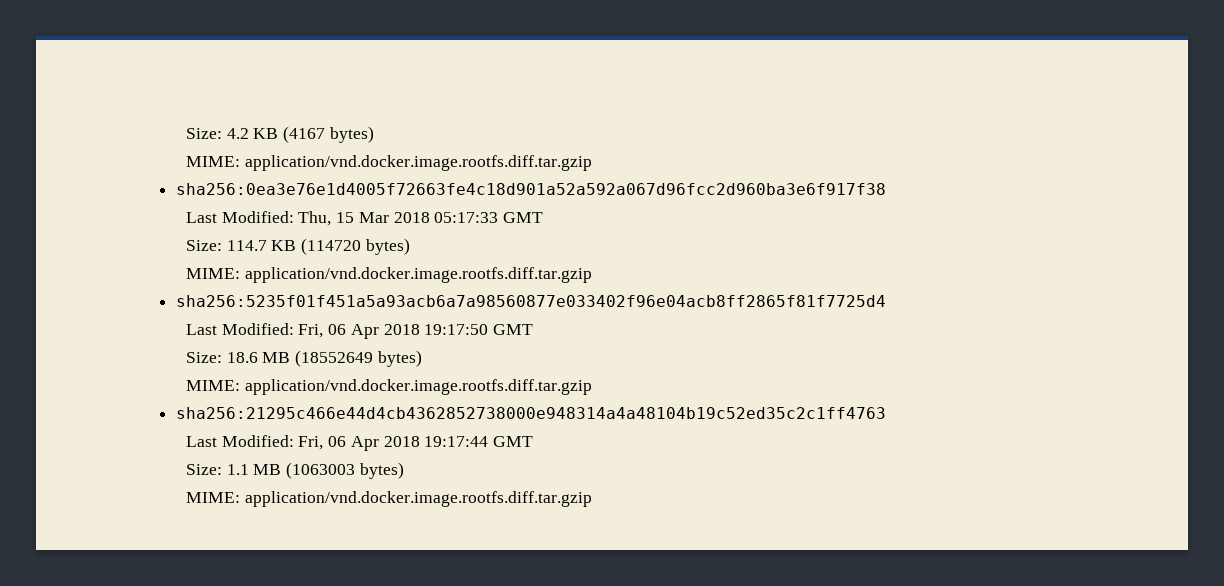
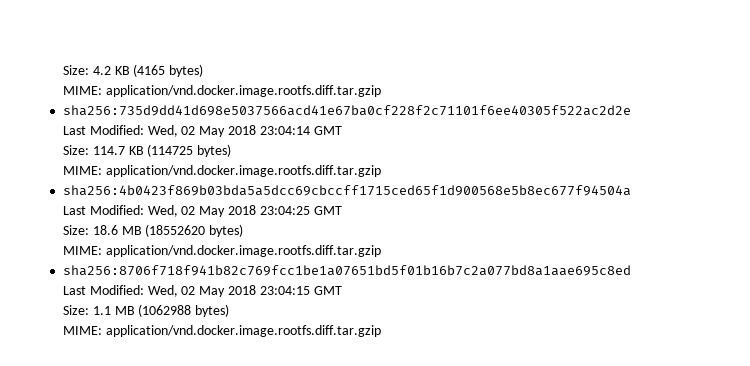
- Size: 4.2 KB (4167 bytes)
+ Size: 4.2 KB (4165 bytes)
  MIME: application/vnd.docker.image.rootfs.diff.tar.gzip
- sha256:0ea3e76e1d4005f72663fe4c18d901a52a592a067d96fcc2d960ba3e6f917f38
- Last Modified: Thu, 15 Mar 2018 05:17:33 GMT
+ sha256:735d9dd41d698e5037566acd41e67ba0cf228f2c71101f6ee40305f522ac2d2e
+ Last Modified: Wed, 02 May 2018 23:04:14 GMT
- Size: 114.7 KB (114720 bytes)
+ Size: 114.7 KB (114725 bytes)
  MIME: application/vnd.docker.image.rootfs.diff.tar.gzip
- sha256:5235f01f451a5a93acb6a7a98560877e033402f96e04acb8ff2865f81f7725d4
- Last Modified: Fri, 06 Apr 2018 19:17:50 GMT
+ sha256:4b0423f869b03bda5a5dcc69cbccff1715ced65f1d900568e5b8ec677f94504a
+ Last Modified: Wed, 02 May 2018 23:04:25 GMT
- Size: 18.6 MB (18552649 bytes)
+ Size: 18.6 MB (18552620 bytes)
  MIME: application/vnd.docker.image.rootfs.diff.tar.gzip
- sha256:21295c466e44d4cb4362852738000e948314a4a48104b19c52ed35c2c1ff4763
- Last Modified: Fri, 06 Apr 2018 19:17:44 GMT
+ sha256:8706f718f941b82c769fcc1be1a07651bd5f01b16b7c2a077bd8a1aae695c8ed
+ Last Modified: Wed, 02 May 2018 23:04:15 GMT
- Size: 1.1 MB (1063003 bytes)
+ Size: 1.1 MB (1062988 bytes)

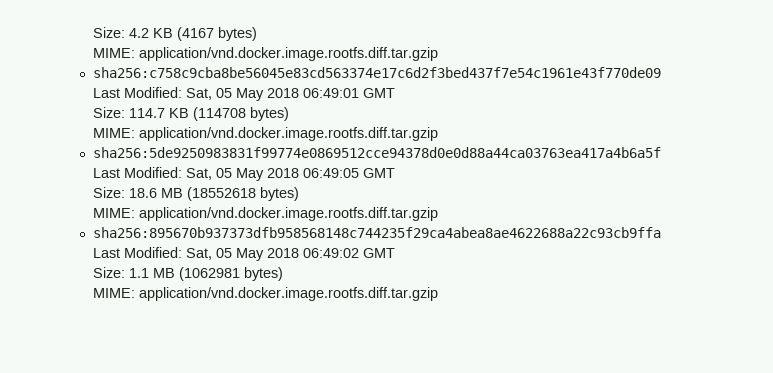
- Size: 4.2 KB (4165 bytes)
+ Size: 4.2 KB (4167 bytes)
  MIME: application/vnd.docker.image.rootfs.diff.tar.gzip
- sha256:735d9dd41d698e5037566acd41e67ba0cf228f2c71101f6ee40305f522ac2d2e
- Last Modified: Wed, 02 May 2018 23:04:14 GMT
+ sha256:c758c9cba8be56045e83cd563374e17c6d2f3bed437f7e54c1961e43f770de09
+ Last Modified: Sat, 05 May 2018 06:49:01 GMT
- Size: 114.7 KB (114725 bytes)
+ Size: 114.7 KB (114708 bytes)
  MIME: application/vnd.docker.image.rootfs.diff.tar.gzip
- sha256:4b0423f869b03bda5a5dcc69cbccff1715ced65f1d900568e5b8ec677f94504a
- Last Modified: Wed, 02 May 2018 23:04:25 GMT
+ sha256:5de9250983831f99774e0869512cce94378d0e0d88a44ca03763ea417a4b6a5f
+ Last Modified: Sat, 05 May 2018 06:49:05 GMT
- Size: 18.6 MB (18552620 bytes)
+ Size: 18.6 MB (18552618 bytes)
  MIME: application/vnd.docker.image.rootfs.diff.tar.gzip
- sha256:8706f718f941b82c769fcc1be1a07651bd5f01b16b7c2a077bd8a1aae695c8ed
- Last Modified: Wed, 02 May 2018 23:04:15 GMT
+ sha256:895670b937373dfb958568148c744235f29ca4abea8ae4622688a22c93cb9ffa
+ Last Modified: Sat, 05 May 2018 06:49:02 GMT
- Size: 1.1 MB (1062988 bytes)
+ Size: 1.1 MB (1062981 bytes)

